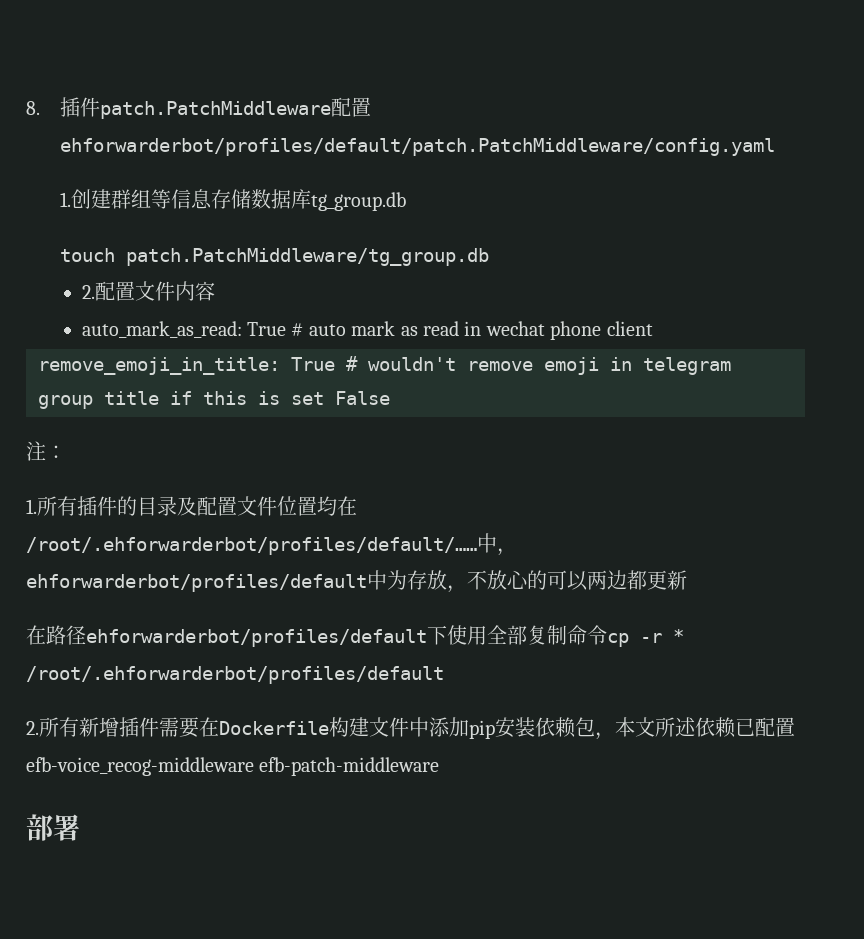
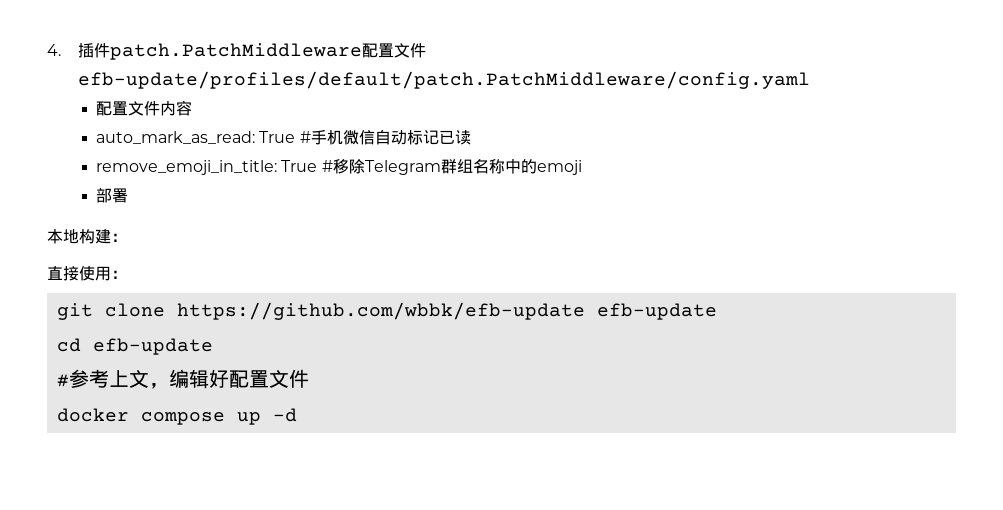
- 8.插件patch.PatchMiddleware配置ehforwarderbot/profiles/default/patch.PatchMiddleware/config.yaml
- 1.创建群组等信息存储数据库tg_group.db
- touch patch.PatchMiddleware/tg_group.db
- 2.配置文件内容
+ 4.插件patch.PatchMiddleware配置文件efb-update/profiles/default/patch.PatchMiddleware/config.yaml
+ 配置文件内容
- auto_mark_as_read: True # auto mark as read in wechat phone client
- remove_emoji_in_title: True # wouldn't remove emoji in telegram group title if this is set False
- 注：
- 1.所有插件的目录及配置文件位置均在/root/.ehforwarderbot/profiles/default/……中，ehforwarderbot/profiles/default中为存放，不放心的可以两边都更新
- 在路径ehforwarderbot/profiles/default下使用全部复制命令cp -r * /root/.ehforwarderbot/profiles/default
- 2.所有新增插件需要在Dockerfile构建文件中添加pip安装依赖包，本文所述依赖已配置efb-voice_recog-middleware efb-patch-middleware
+ auto_mark_as_read: True #手机微信自动标记已读
+ remove_emoji_in_title: True #移除Telegram群组名称中的emoji
  部署
+ 本地构建：
+ 直接使用：
+ git clone https://github.com/wbbk/efb-update efb-update
+ cd efb-update
+ #参考上文，编辑好配置文件
+ docker compose up -d

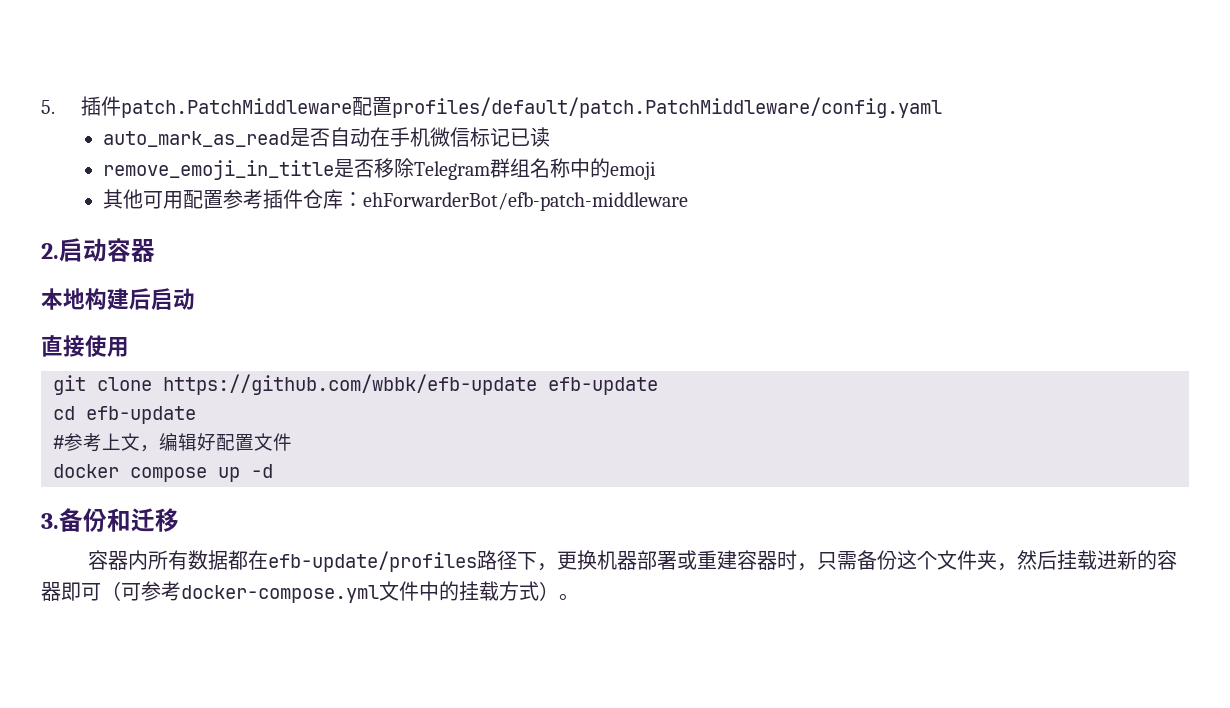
- 4.插件patch.PatchMiddleware配置文件efb-update/profiles/default/patch.PatchMiddleware/config.yaml
- 配置文件内容
- auto_mark_as_read: True #手机微信自动标记已读
+ 5.插件patch.PatchMiddleware配置profiles/default/patch.PatchMiddleware/config.yaml
+ auto_mark_as_read是否自动在手机微信标记已读
- remove_emoji_in_title: True #移除Telegram群组名称中的emoji
+ remove_emoji_in_title是否移除Telegram群组名称中的emoji
- 部署
+ 其他可用配置参考插件仓库：ehForwarderBot/efb-patch-middleware
+ 2.启动容器
- 本地构建：
+ 本地构建后启动
- 直接使用：
+ 直接使用
+ 3.备份和迁移
+ 容器内所有数据都在efb-update/profiles路径下，更换机器部署或重建容器时，只需备份这个文件夹，然后挂载进新的容器即可（可参考docker-compose.yml文件中的挂载方式）。

